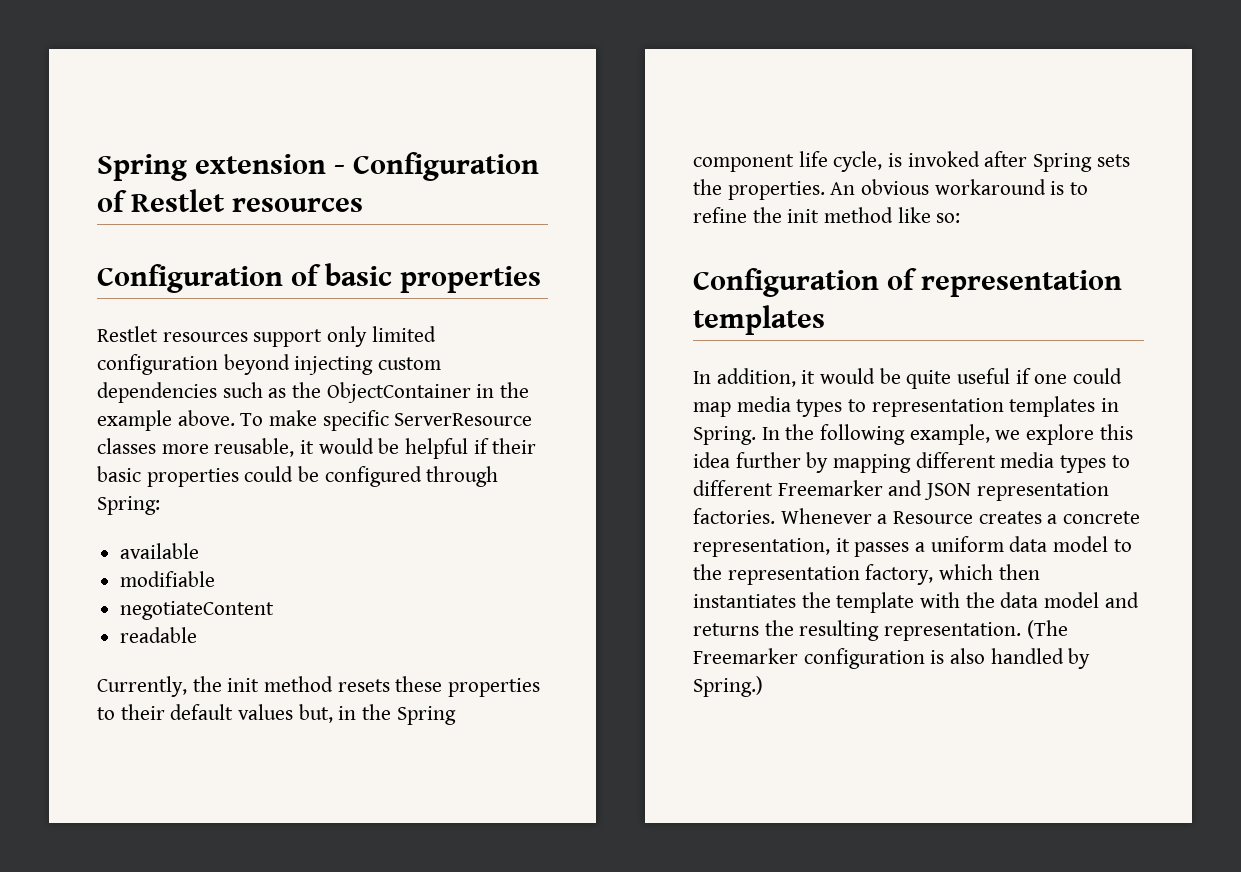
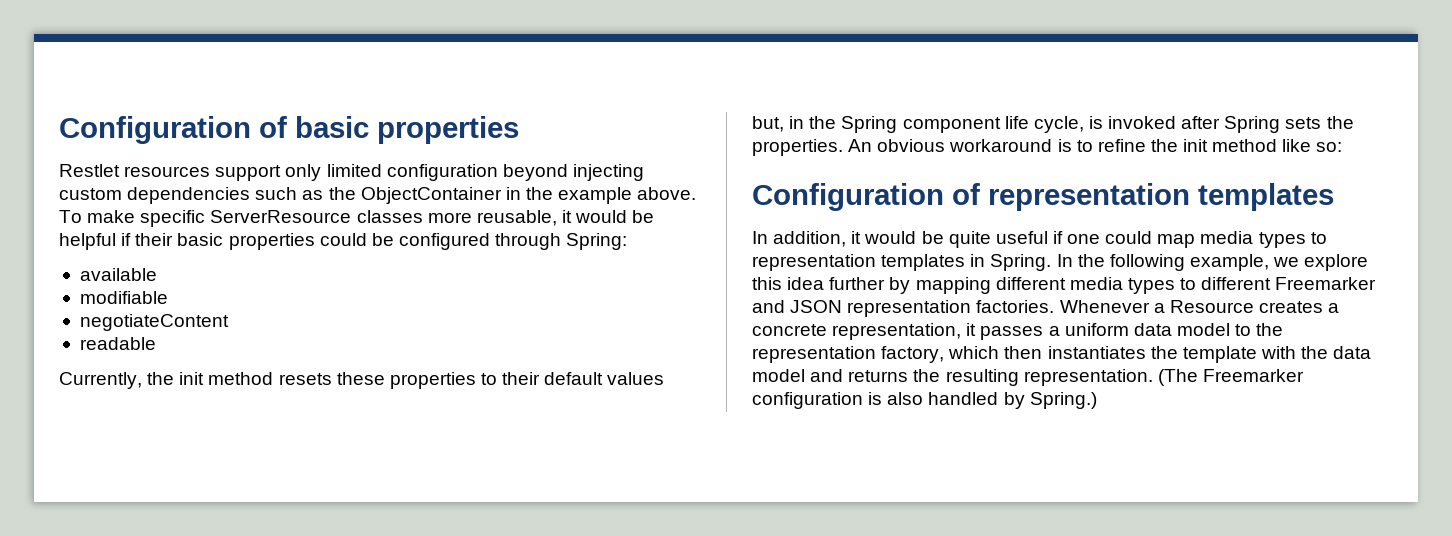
- Spring extension - Configuration of Restlet resources

